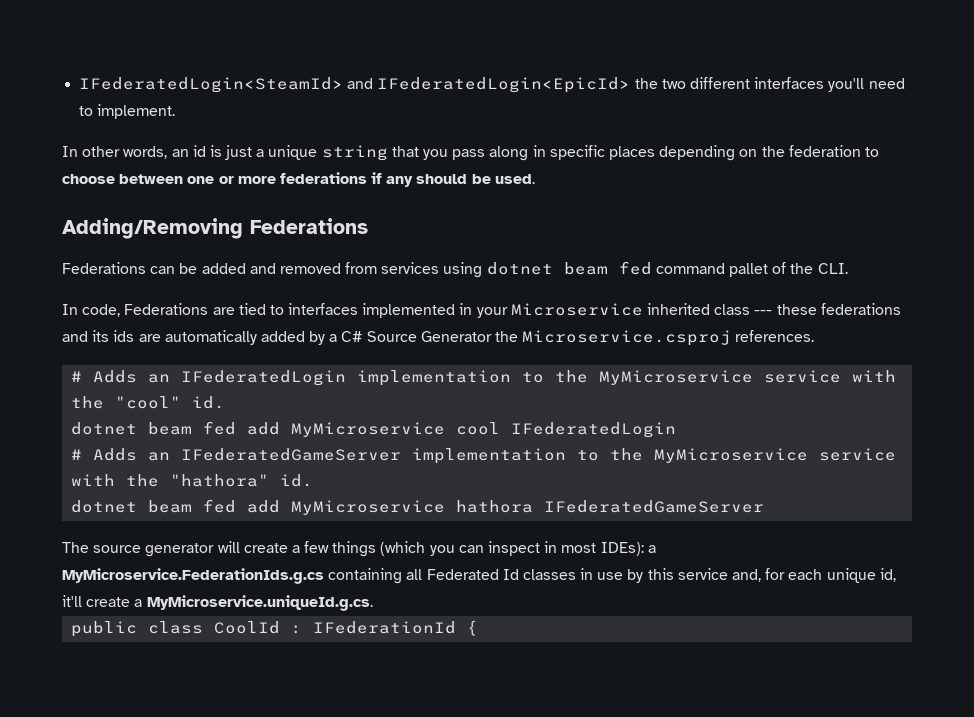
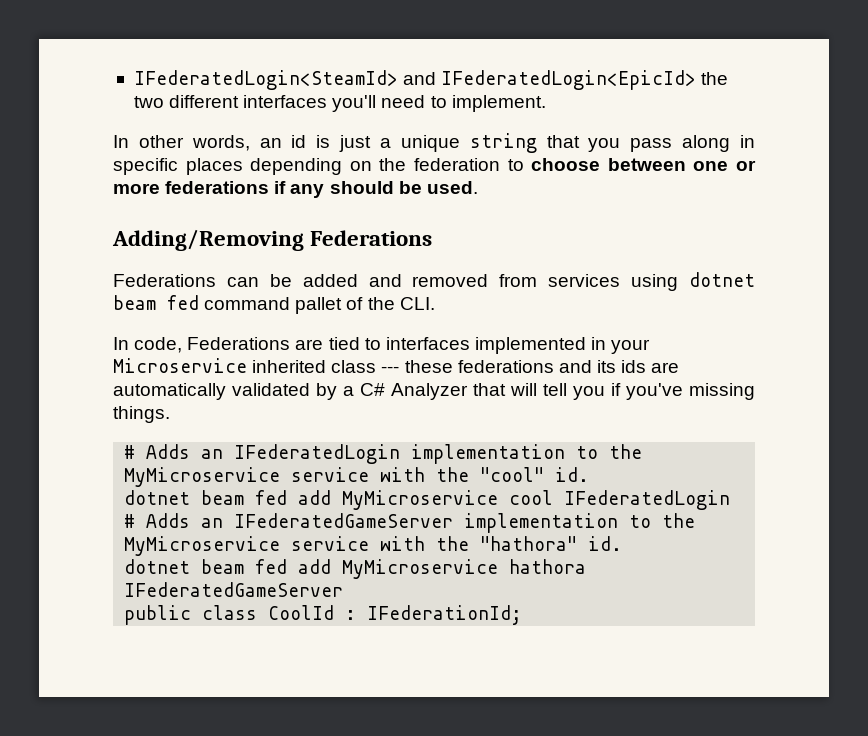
- In code, Federations are tied to interfaces implemented in your Microservice inherited class --- these federations and its ids are automatically added by a C# Source Generator the Microservice.csproj references.
+ In code, Federations are tied to interfaces implemented in your Microservice inherited class --- these federations and its ids are automatically validated by a C# Analyzer that will tell you if you've missing things.
- The source generator will create a few things (which you can inspect in most IDEs): a MyMicroservice.FederationIds.g.cs containing all Federated Id classes in use by this service and, for each unique id, it'll create a MyMicroservice.uniqueId.g.cs.
- public class CoolId : IFederationId {
+ public class CoolId : IFederationId;

